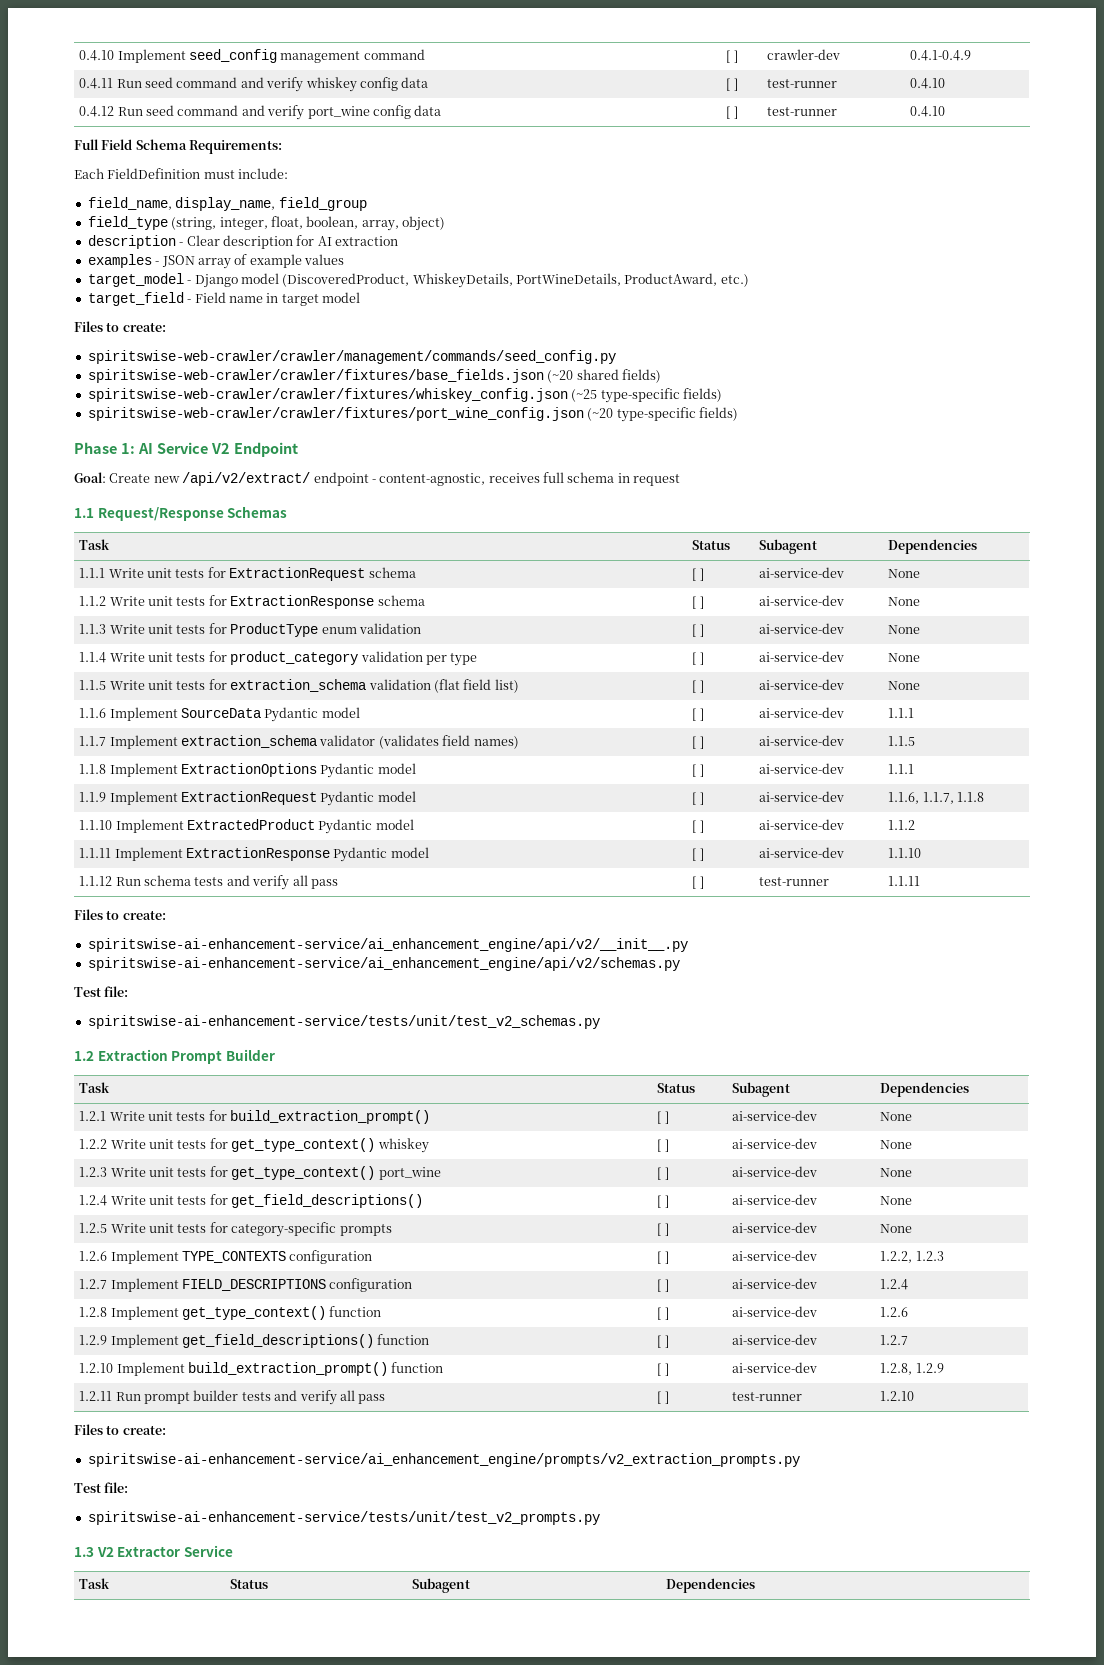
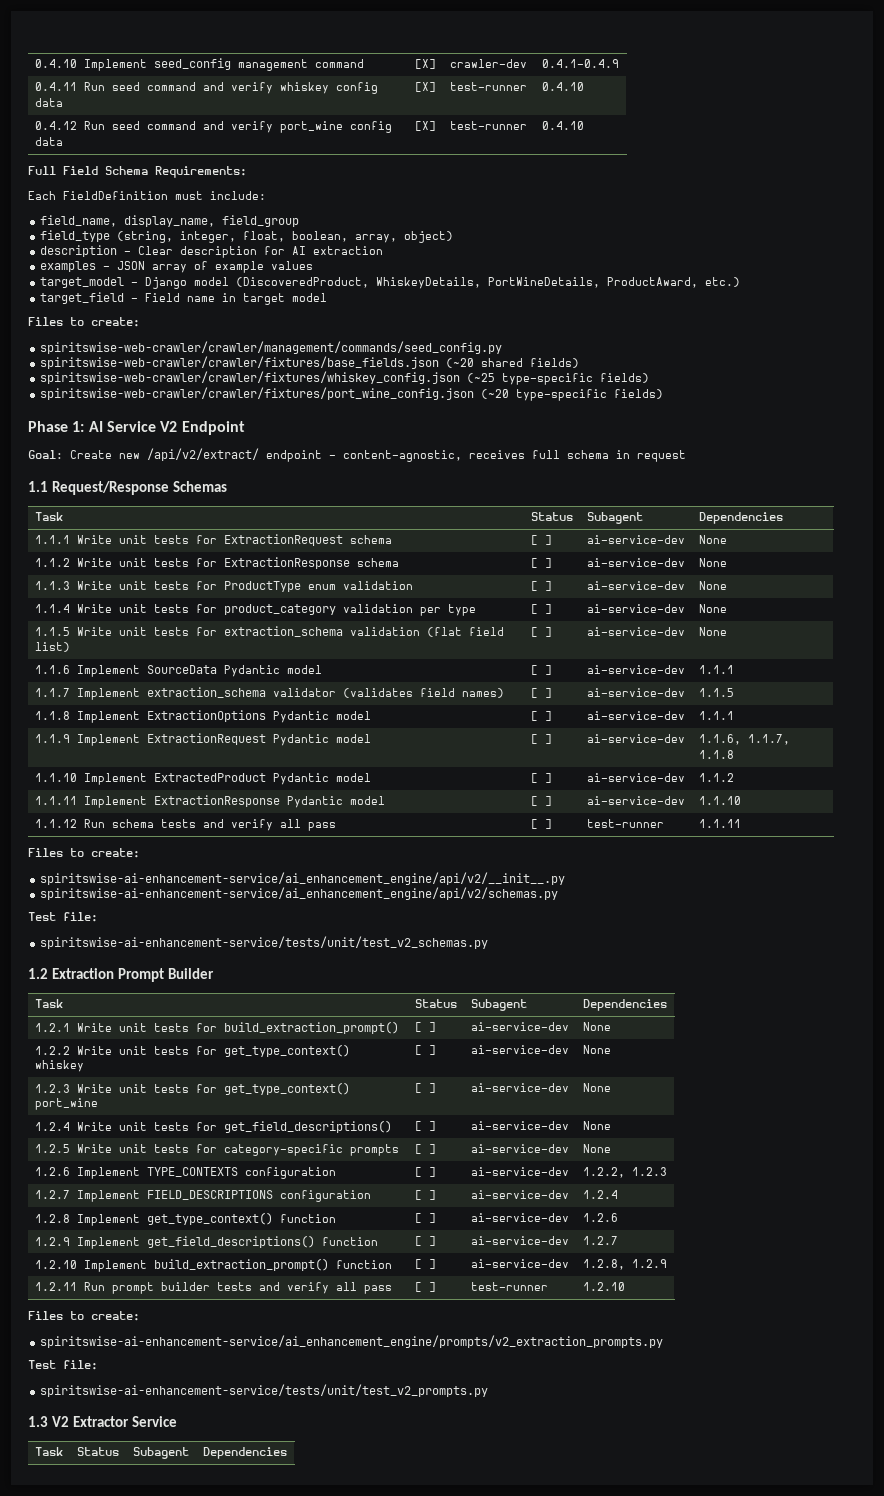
- 0.4.10 Implement seed_config management command | [ ] | crawler-dev | 0.4.1-0.4.9
+ 0.4.10 Implement seed_config management command | [X] | crawler-dev | 0.4.1-0.4.9
- 0.4.11 Run seed command and verify whiskey config data | [ ] | test-runner | 0.4.10
+ 0.4.11 Run seed command and verify whiskey config data | [X] | test-runner | 0.4.10
- 0.4.12 Run seed command and verify port_wine config data | [ ] | test-runner | 0.4.10
+ 0.4.12 Run seed command and verify port_wine config data | [X] | test-runner | 0.4.10

